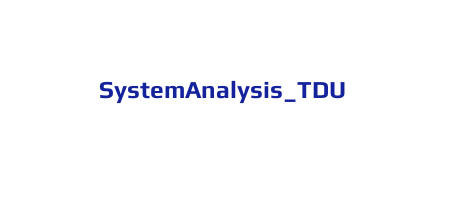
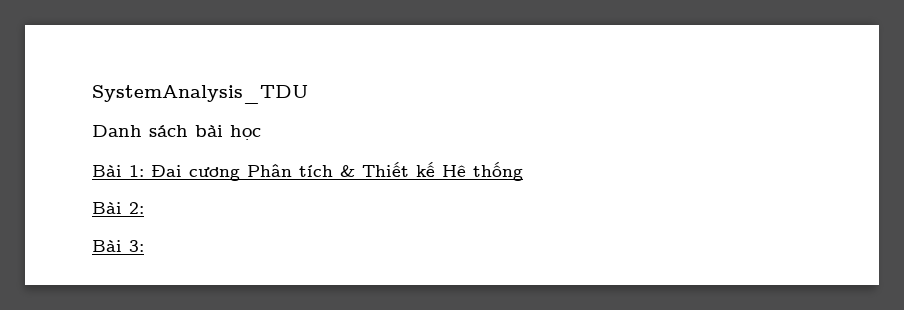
+ Danh sách bài học
+ Bài 1: Đại cương Phân tích & Thiết kế Hệ thống
+ Bài 2:
+ Bài 3:

